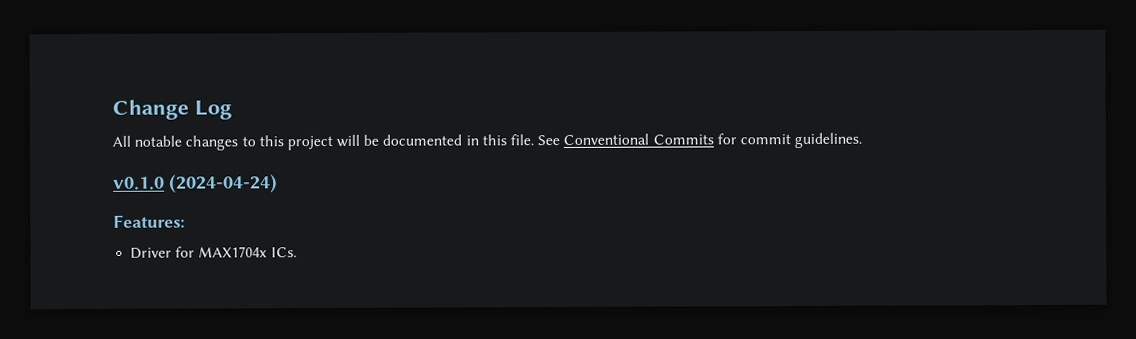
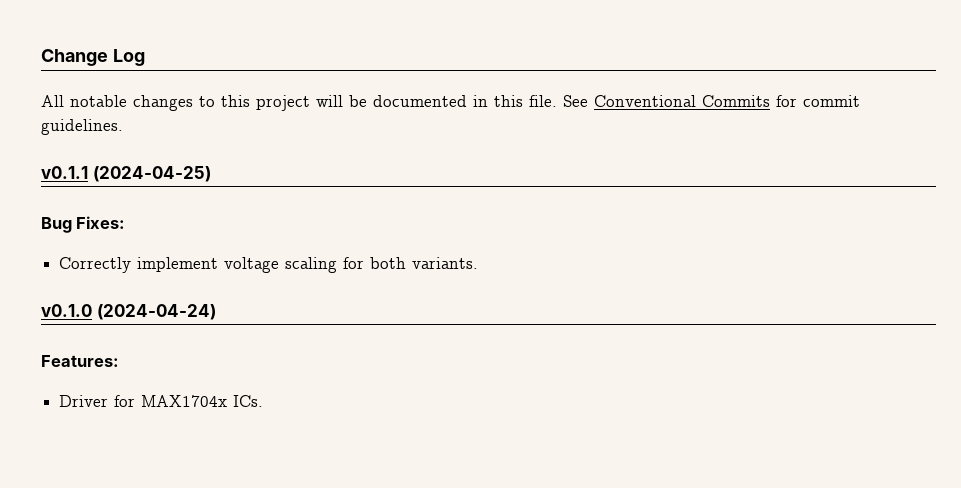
+ v0.1.1 (2024-04-25)
+ Bug Fixes:
+ Correctly implement voltage scaling for both variants.

